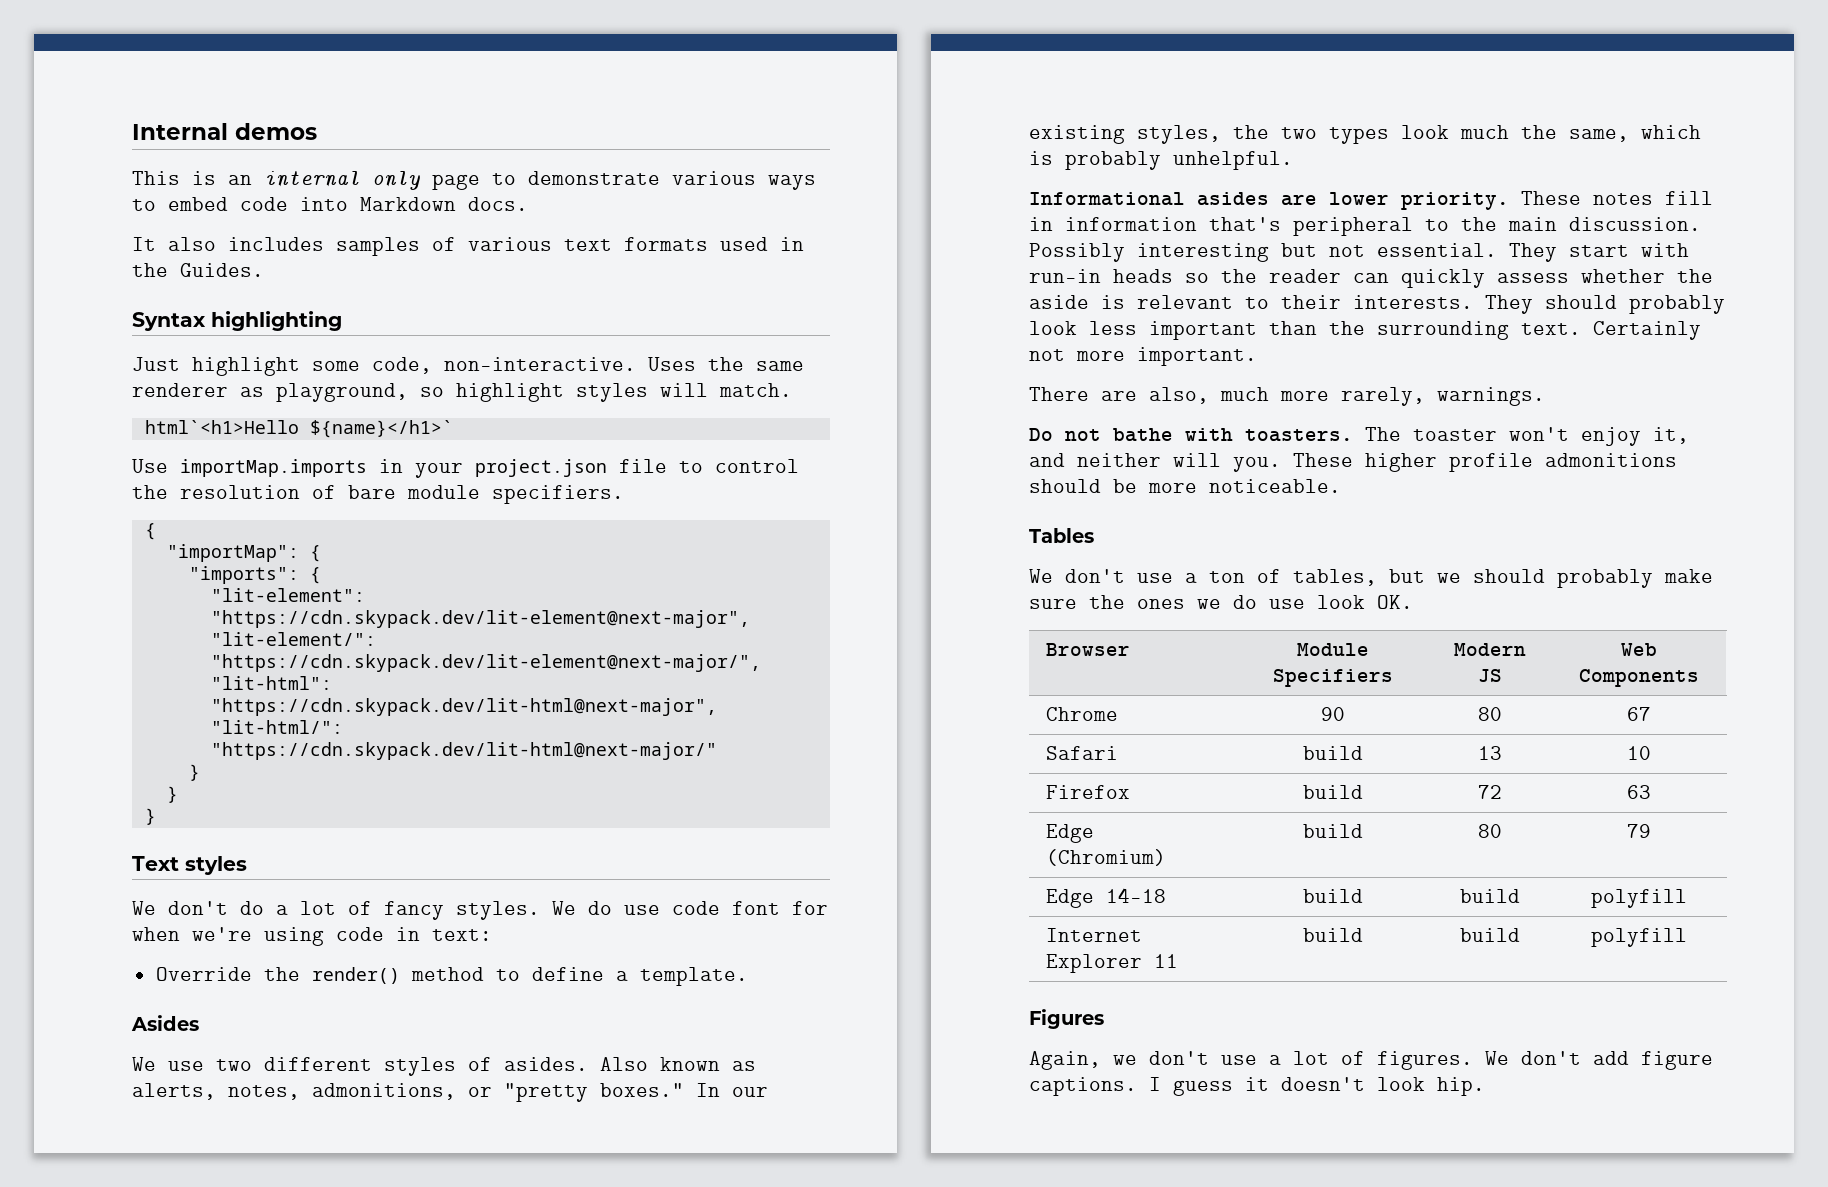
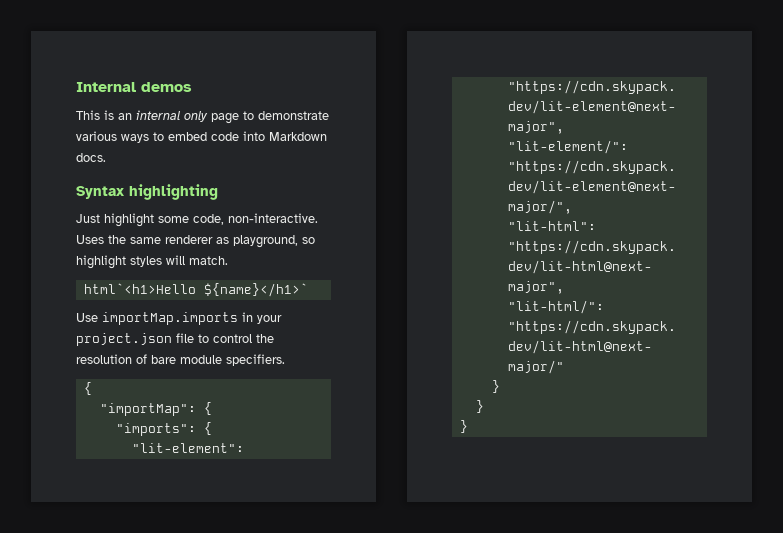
- It also includes samples of various text formats used in the Guides.
- Text styles
- We don't do a lot of fancy styles. We do use code font for when we're using code in text:
- Override the render() method to define a template.
- Asides
- We use two different styles of asides. Also known as alerts, notes, admonitions, or "pretty boxes." In our existing styles, the two types look much the same, which is probably unhelpful.
- Informational asides are lower priority. These notes fill in information that's peripheral to the main discussion. Possibly interesting but not essential. They start with run-in heads so the reader can quickly assess whether the aside is relevant to their interests. They should probably look less important than the surrounding text. Certainly not more important.
- There are also, much more rarely, warnings.
- Do not bathe with toasters. The toaster won't enjoy it, and neither will you. These higher profile admonitions should be more noticeable.
- Tables
- We don't use a ton of tables, but we should probably make sure the ones we do use look OK.
- Browser | Module Specifiers | Modern JS | Web Components
- Chrome | 90 | 80 | 67
- Safari | build | 13 | 10
- Firefox | build | 72 | 63
- Edge (Chromium) | build | 80 | 79
- Edge 14-18 | build | build | polyfill
- Internet Explorer 11 | build | build | polyfill
- Figures
- Again, we don't use a lot of figures. We don't add figure captions. I guess it doesn't look hip.

